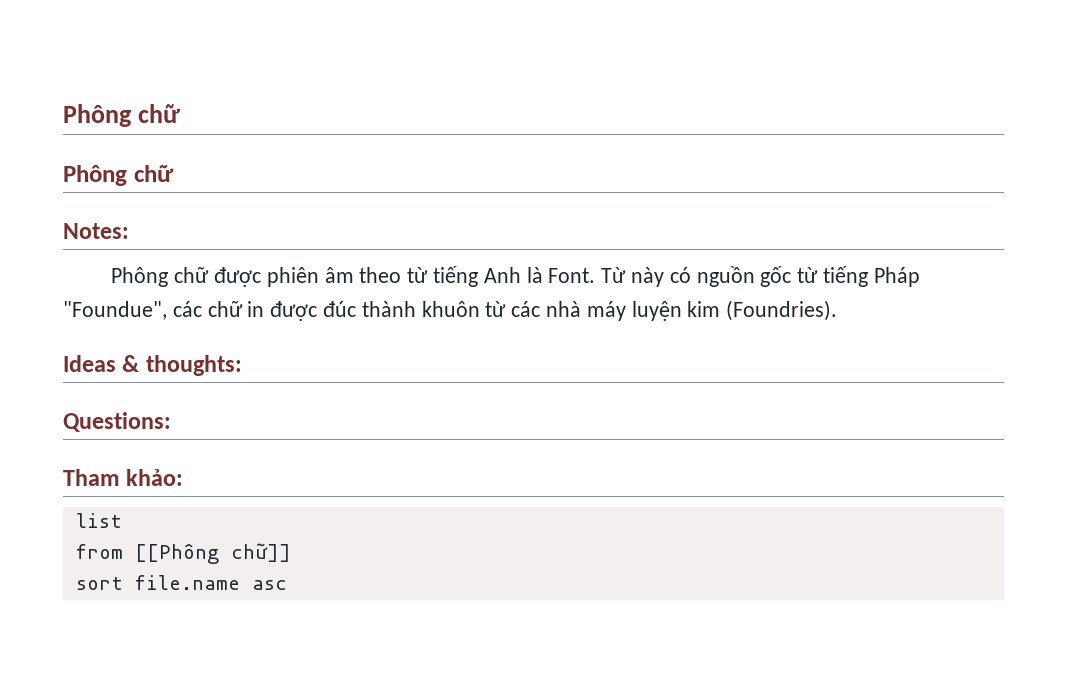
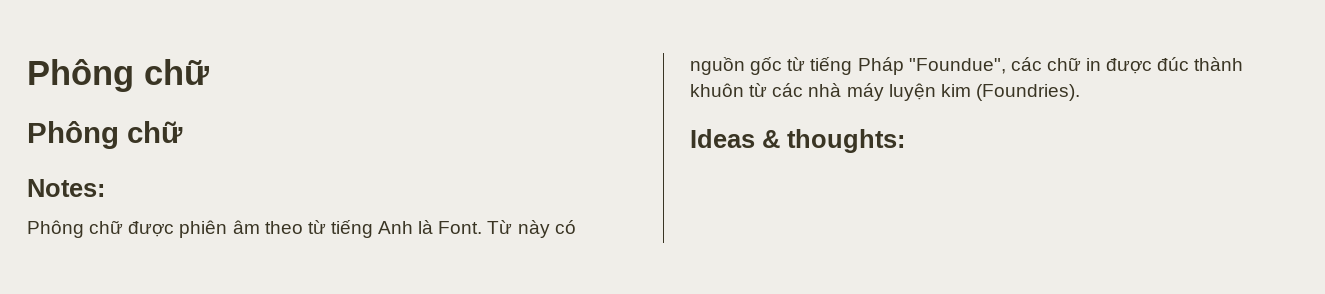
- Questions:
- Tham khảo:
- list
- from [[Phông chữ]]
- sort file.name asc

